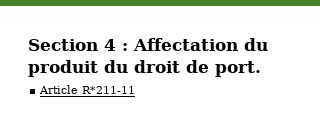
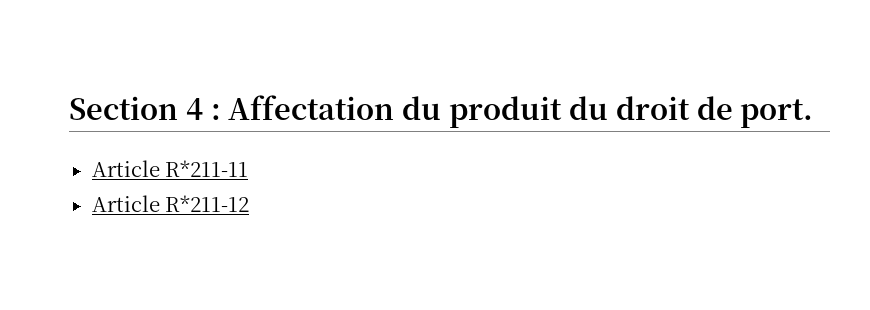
+ Article R*211-12

